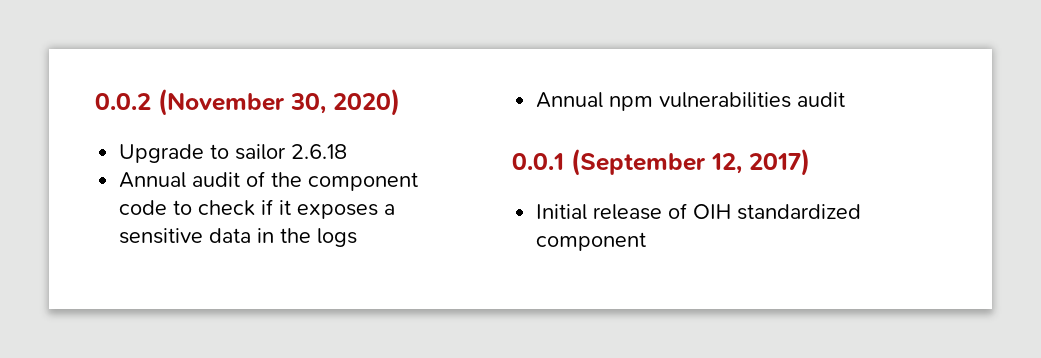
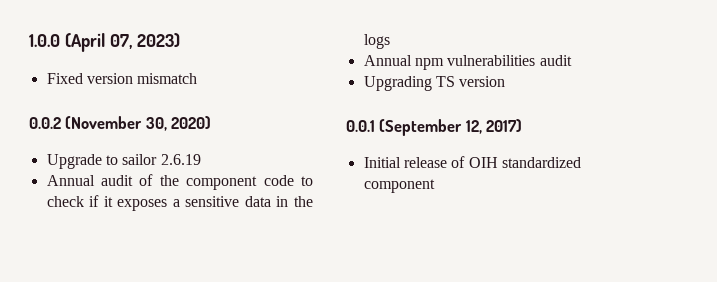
+ 1.0.0 (April 07, 2023)
+ Fixed version mismatch
- Upgrade to sailor 2.6.18
+ Upgrade to sailor 2.6.19
+ Upgrading TS version

